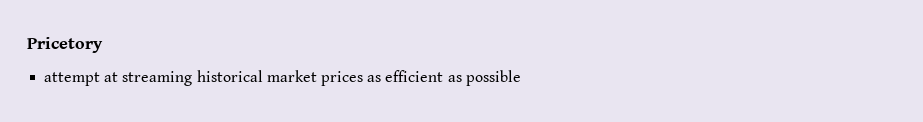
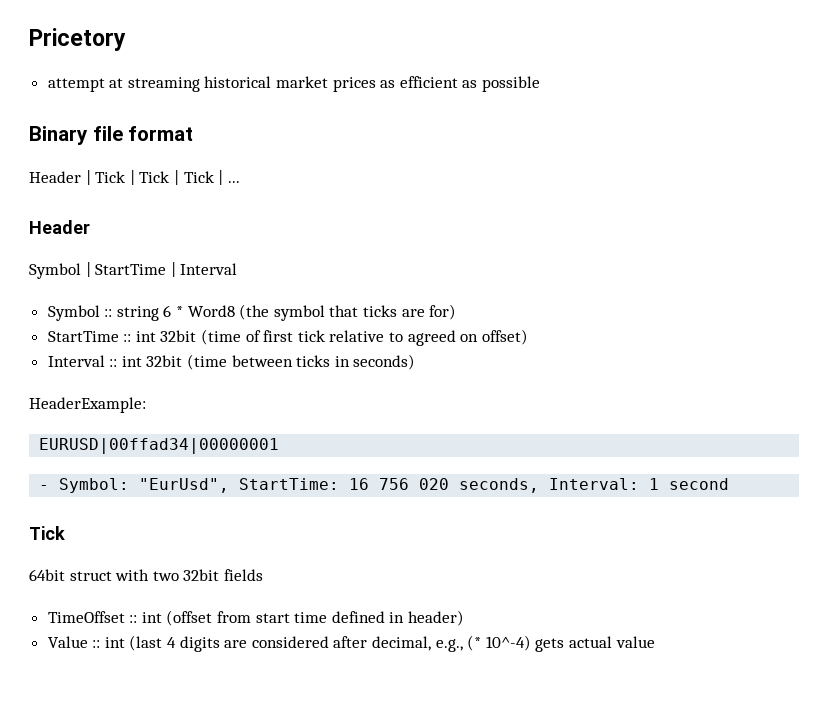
+ Binary file format
+ Header | Tick | Tick | Tick | ...
+ Header
+ Symbol | StartTime | Interval
+ Symbol :: string 6 * Word8 (the symbol that ticks are for)
+ StartTime :: int 32bit (time of first tick relative to agreed on offset)
+ Interval :: int 32bit (time between ticks in seconds)
+ HeaderExample:
+ EURUSD|00ffad34|00000001
+ - Symbol: "EurUsd", StartTime: 16 756 020 seconds, Interval: 1 second
+ Tick
+ 64bit struct with two 32bit fields
+ TimeOffset :: int (offset from start time defined in header)
+ Value :: int (last 4 digits are considered after decimal, e.g., (* 10^-4) gets actual value

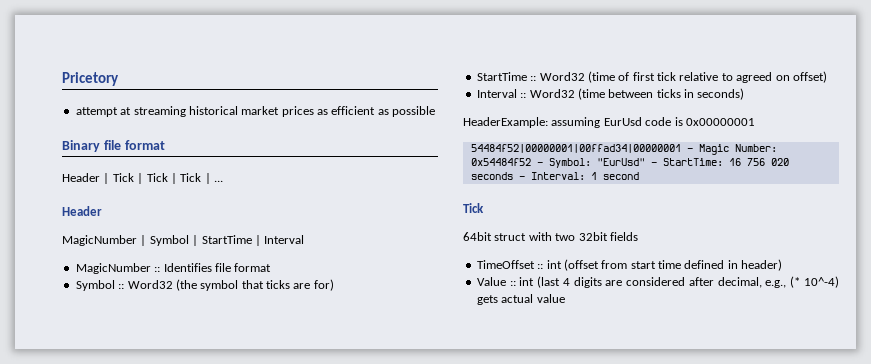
- Symbol | StartTime | Interval
+ MagicNumber | Symbol | StartTime | Interval
- Symbol :: string 6 * Word8 (the symbol that ticks are for)
+ MagicNumber :: Identifies file format
+ Symbol :: Word32 (the symbol that ticks are for)
- StartTime :: int 32bit (time of first tick relative to agreed on offset)
+ StartTime :: Word32 (time of first tick relative to agreed on offset)
- Interval :: int 32bit (time between ticks in seconds)
+ Interval :: Word32 (time between ticks in seconds)
- HeaderExample:
- EURUSD|00ffad34|00000001
- - Symbol: "EurUsd", StartTime: 16 756 020 seconds, Interval: 1 second
+ HeaderExample: assuming EurUsd code is 0x00000001
+ 54484f52|00000001|00ffad34|00000001 - Magic Number: 0x54484f52 - Symbol: "EurUsd" - StartTime: 16 756 020 seconds - Interval: 1 second

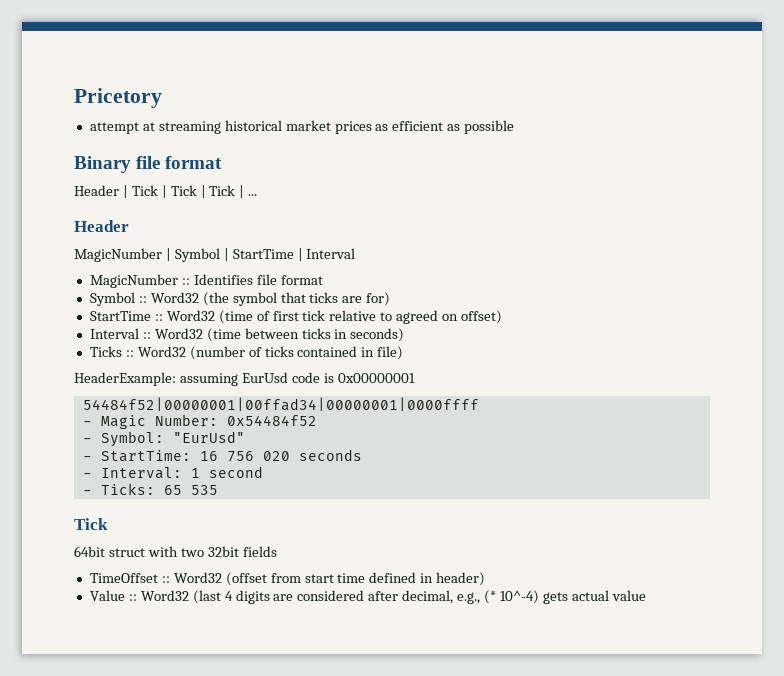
+ Ticks :: Word32 (number of ticks contained in file)
- 54484f52|00000001|00ffad34|00000001 - Magic Number: 0x54484f52 - Symbol: "EurUsd" - StartTime: 16 756 020 seconds - Interval: 1 second
+ 54484f52|00000001|00ffad34|00000001|0000ffff
+ - Magic Number: 0x54484f52
+ - Symbol: "EurUsd"
+ - StartTime: 16 756 020 seconds
+ - Interval: 1 second
+ - Ticks: 65 535
- TimeOffset :: int (offset from start time defined in header)
+ TimeOffset :: Word32 (offset from start time defined in header)
- Value :: int (last 4 digits are considered after decimal, e.g., (* 10^-4) gets actual value
+ Value :: Word32 (last 4 digits are considered after decimal, e.g., (* 10^-4) gets actual value

